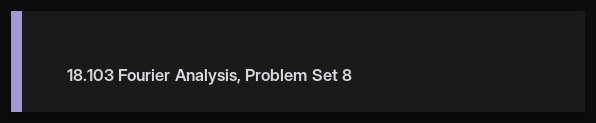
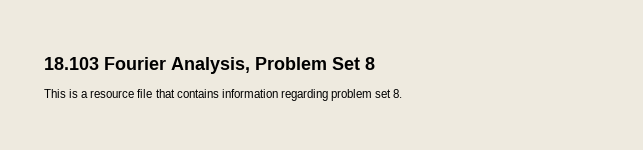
+ This is a resource file that contains information regarding problem set 8.

